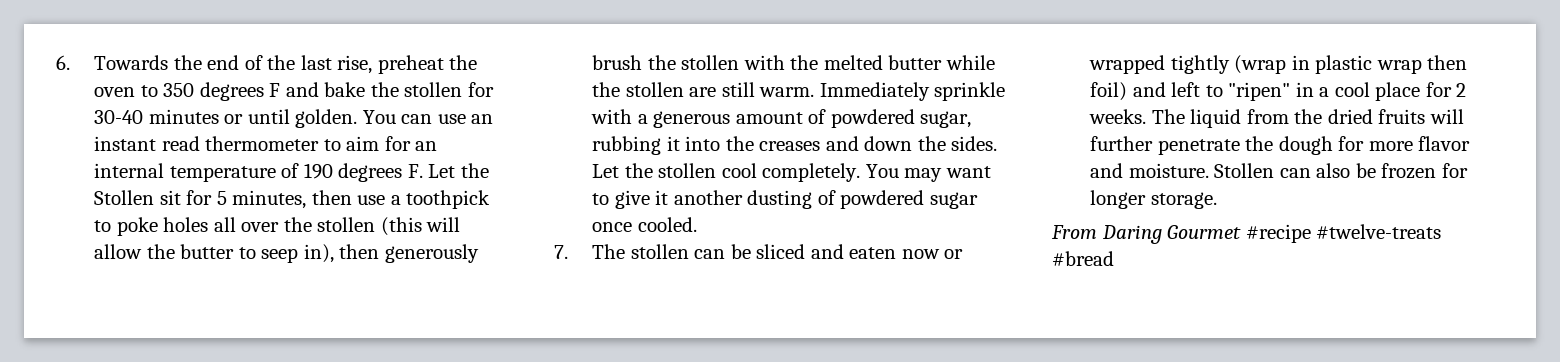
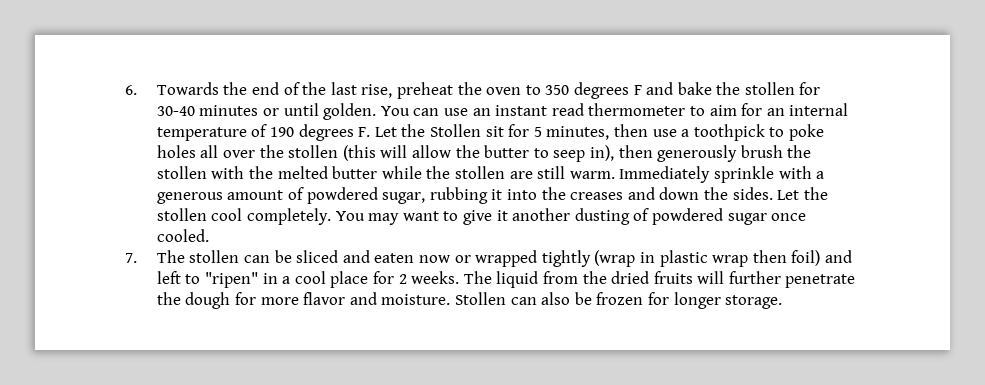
- From Daring Gourmet #recipe #twelve-treats #bread

